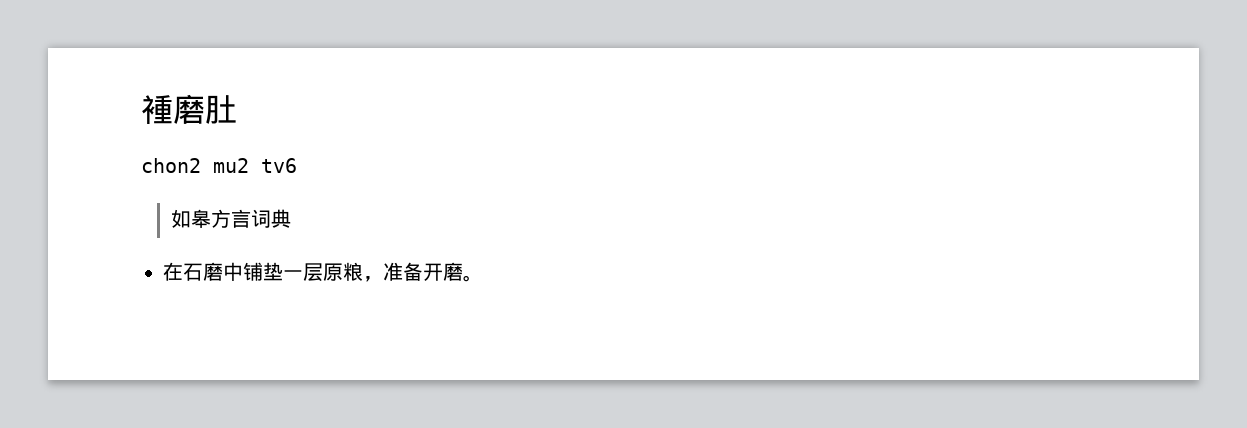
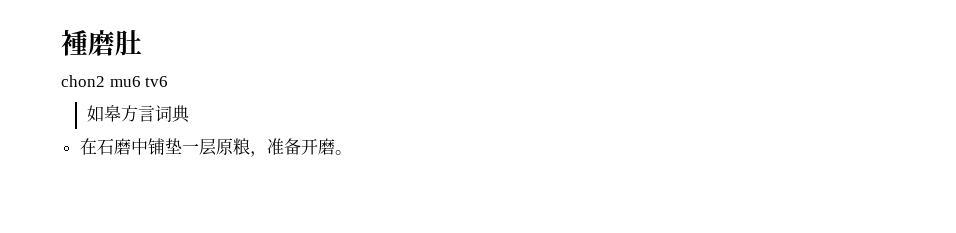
- chon2 mu2 tv6
+ chon2 mu6 tv6

